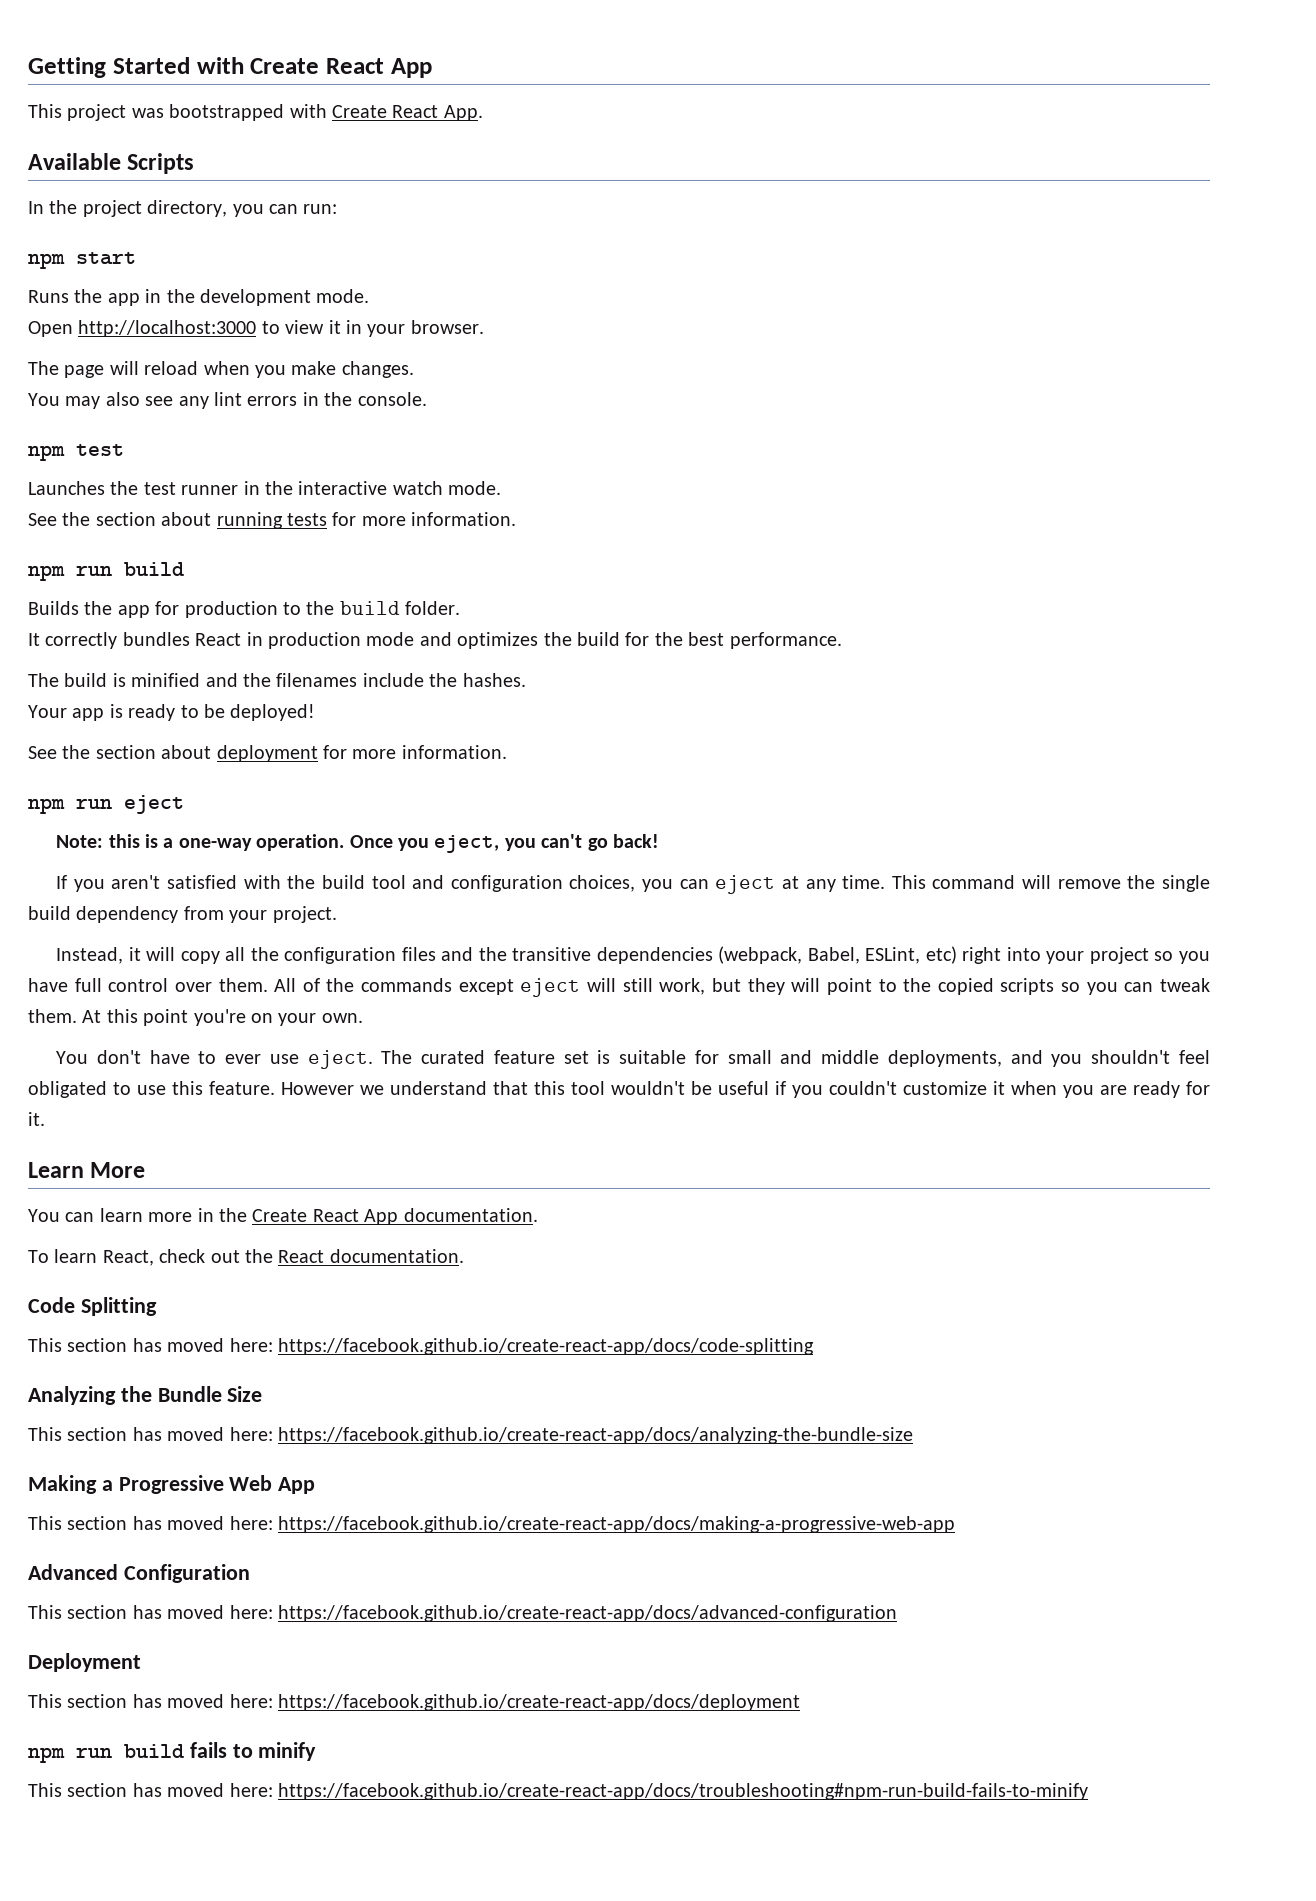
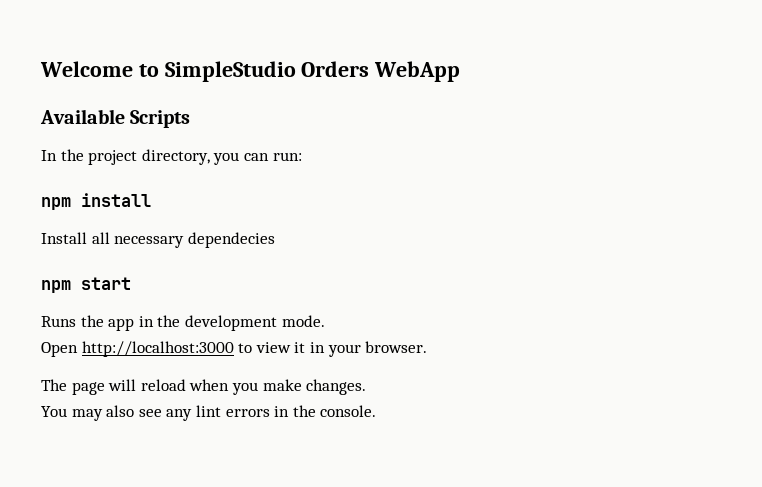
- Getting Started with Create React App
- This project was bootstrapped with Create React App.
+ Welcome to SimpleStudio Orders WebApp
+ npm install
+ Install all necessary dependecies
- npm test
- Launches the test runner in the interactive watch mode.
- See the section about running tests for more information.
- npm run build
- Builds the app for production to the build folder.
- It correctly bundles React in production mode and optimizes the build for the best performance.
- The build is minified and the filenames include the hashes.
- Your app is ready to be deployed!
- See the section about deployment for more information.
- npm run eject
- Note: this is a one-way operation. Once you eject, you can't go back!
- If you aren't satisfied with the build tool and configuration choices, you can eject at any time. This command will remove the single build dependency from your project.
- Instead, it will copy all the configuration files and the transitive dependencies (webpack, Babel, ESLint, etc) right into your project so you have full control over them. All of the commands except eject will still work, but they will point to the copied scripts so you can tweak them. At this point you're on your own.
- You don't have to ever use eject. The curated feature set is suitable for small and middle deployments, and you shouldn't feel obligated to use this feature. However we understand that this tool wouldn't be useful if you couldn't customize it when you are ready for it.
- Learn More
- You can learn more in the Create React App documentation.
- To learn React, check out the React documentation.
- Code Splitting
- This section has moved here: https://facebook.github.io/create-react-app/docs/code-splitting
- Analyzing the Bundle Size
- This section has moved here: https://facebook.github.io/create-react-app/docs/analyzing-the-bundle-size
- Making a Progressive Web App
- This section has moved here: https://facebook.github.io/create-react-app/docs/making-a-progressive-web-app
- Advanced Configuration
- This section has moved here: https://facebook.github.io/create-react-app/docs/advanced-configuration
- Deployment
- This section has moved here: https://facebook.github.io/create-react-app/docs/deployment
- npm run build fails to minify
- This section has moved here: https://facebook.github.io/create-react-app/docs/troubleshooting#npm-run-build-fails-to-minify

